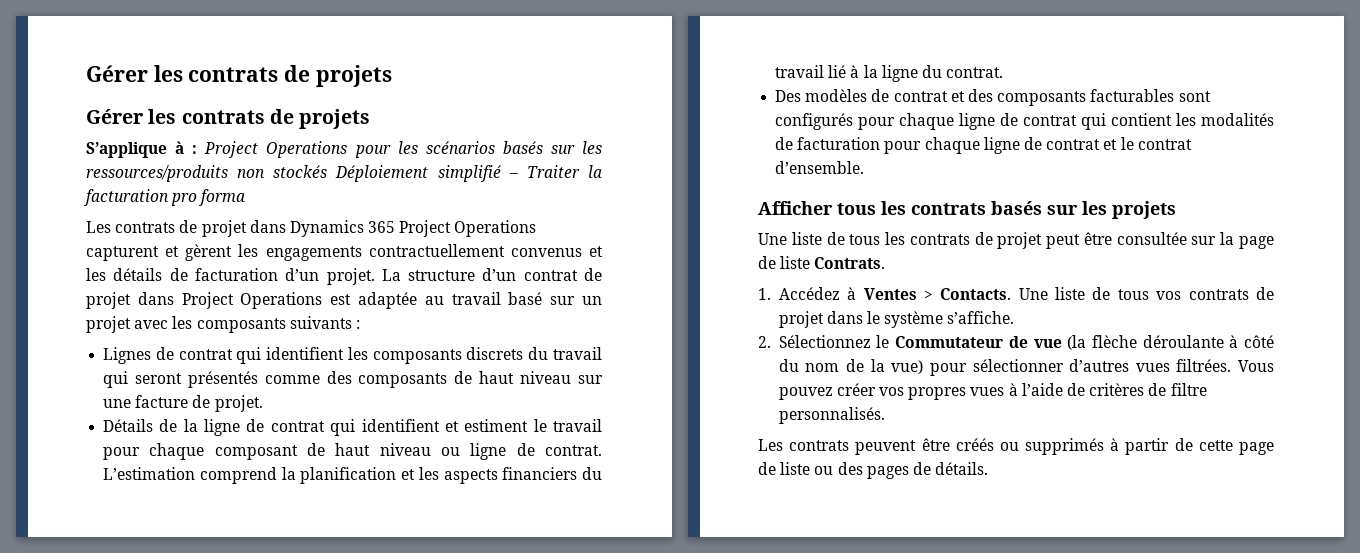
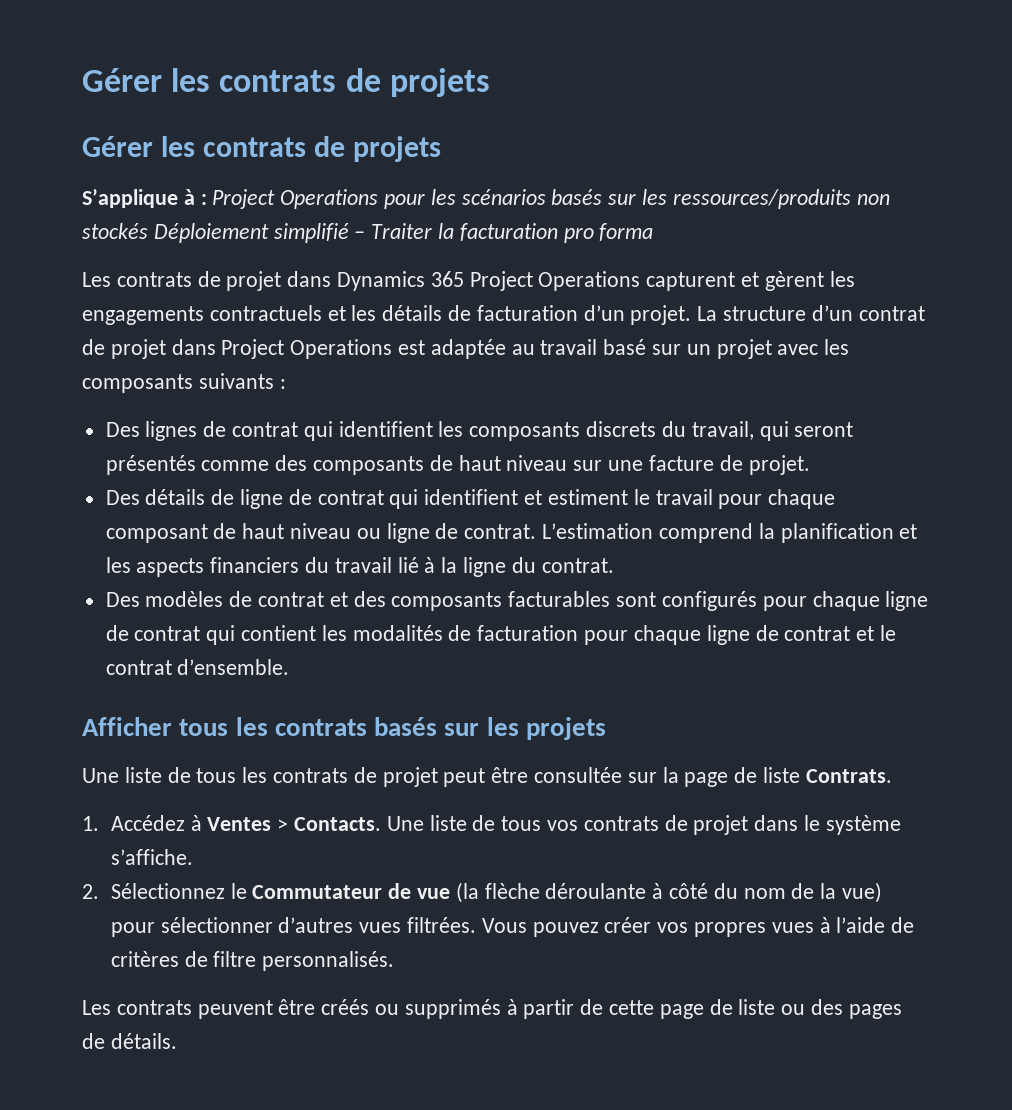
- Les contrats de projet dans Dynamics 365 Project Operations capturent et gèrent les engagements contractuellement convenus et les détails de facturation d’un projet.
+ Les contrats de projet dans Dynamics 365 Project Operations capturent et gèrent les engagements contractuels et les détails de facturation d’un projet.
- Lignes de contrat qui identifient les composants discrets du travail qui seront présentés comme des composants de haut niveau sur une facture de projet.
+ Des lignes de contrat qui identifient les composants discrets du travail, qui seront présentés comme des composants de haut niveau sur une facture de projet.
- Détails de la ligne de contrat qui identifient et estiment le travail pour chaque composant de haut niveau ou ligne de contrat.
+ Des détails de ligne de contrat qui identifient et estiment le travail pour chaque composant de haut niveau ou ligne de contrat.

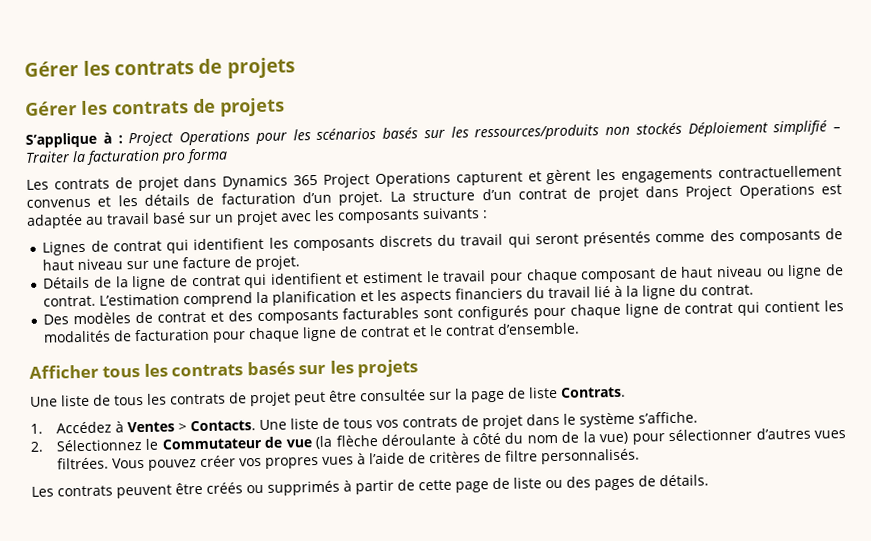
- Les contrats de projet dans Dynamics 365 Project Operations capturent et gèrent les engagements contractuels et les détails de facturation d’un projet.
+ Les contrats de projet dans Dynamics 365 Project Operations capturent et gèrent les engagements contractuellement convenus et les détails de facturation d’un projet.
- Des lignes de contrat qui identifient les composants discrets du travail, qui seront présentés comme des composants de haut niveau sur une facture de projet.
+ Lignes de contrat qui identifient les composants discrets du travail qui seront présentés comme des composants de haut niveau sur une facture de projet.
- Des détails de ligne de contrat qui identifient et estiment le travail pour chaque composant de haut niveau ou ligne de contrat.
+ Détails de la ligne de contrat qui identifient et estiment le travail pour chaque composant de haut niveau ou ligne de contrat.

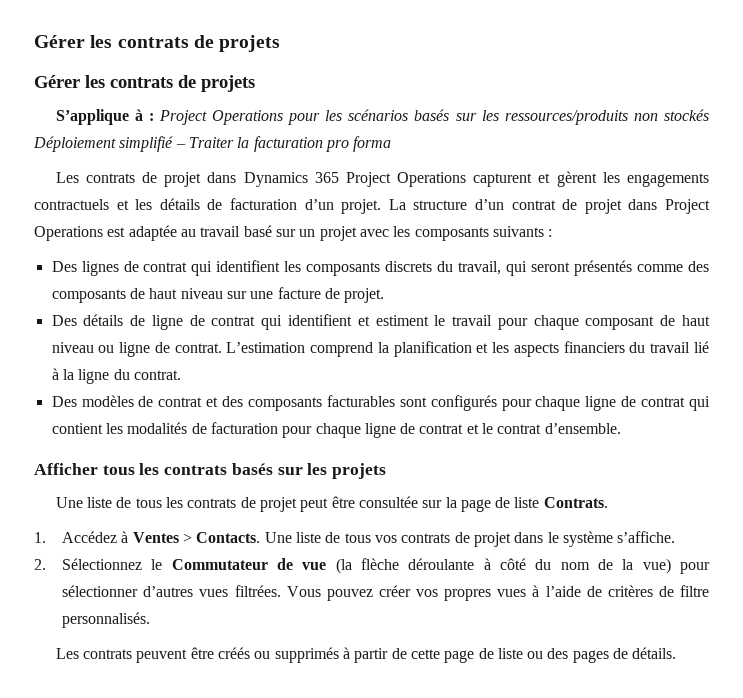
- Les contrats de projet dans Dynamics 365 Project Operations capturent et gèrent les engagements contractuellement convenus et les détails de facturation d’un projet.
+ Les contrats de projet dans Dynamics 365 Project Operations capturent et gèrent les engagements contractuels et les détails de facturation d’un projet.
- Lignes de contrat qui identifient les composants discrets du travail qui seront présentés comme des composants de haut niveau sur une facture de projet.
+ Des lignes de contrat qui identifient les composants discrets du travail, qui seront présentés comme des composants de haut niveau sur une facture de projet.
- Détails de la ligne de contrat qui identifient et estiment le travail pour chaque composant de haut niveau ou ligne de contrat.
+ Des détails de ligne de contrat qui identifient et estiment le travail pour chaque composant de haut niveau ou ligne de contrat.

